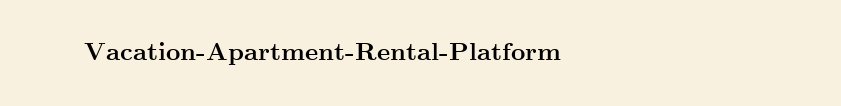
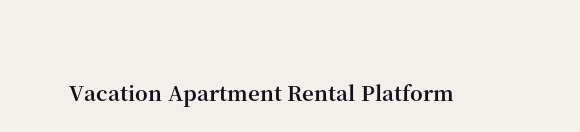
- Vacation-Apartment-Rental-Platform
+ Vacation Apartment Rental Platform

